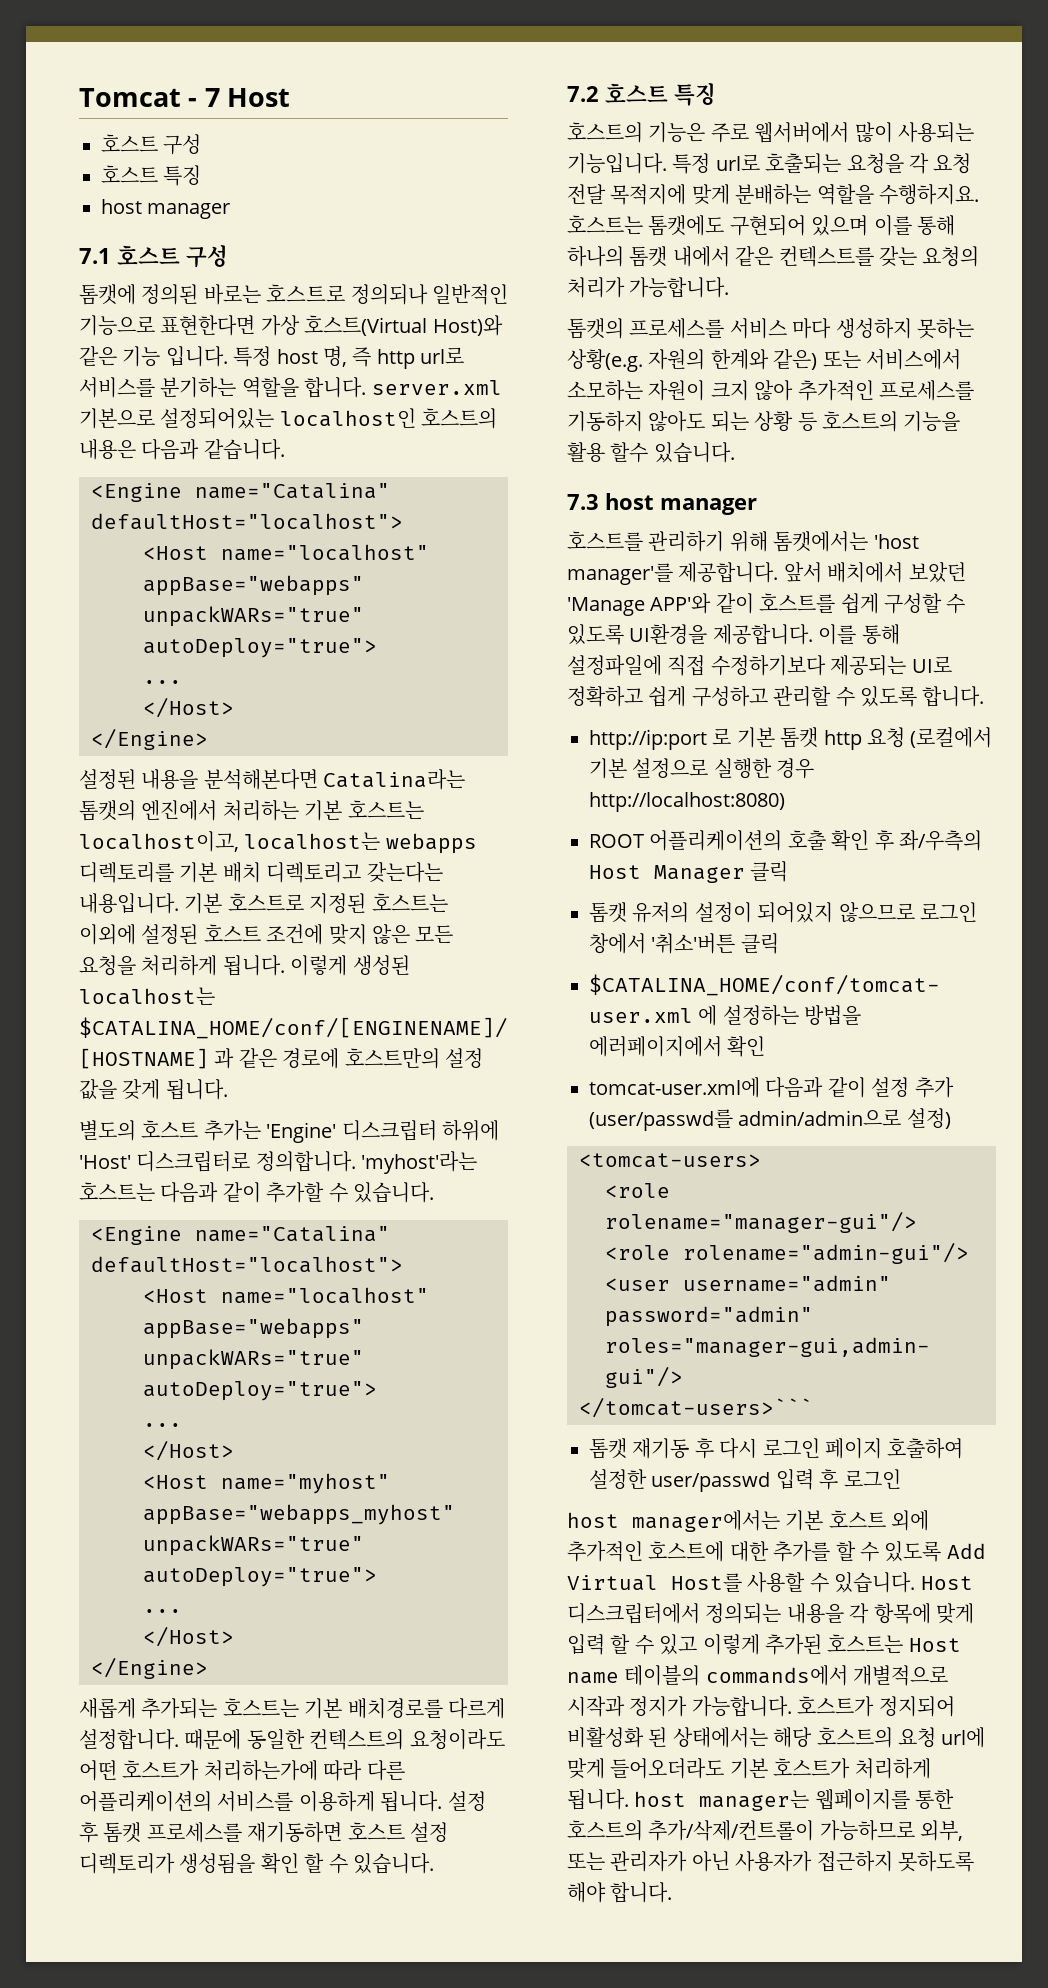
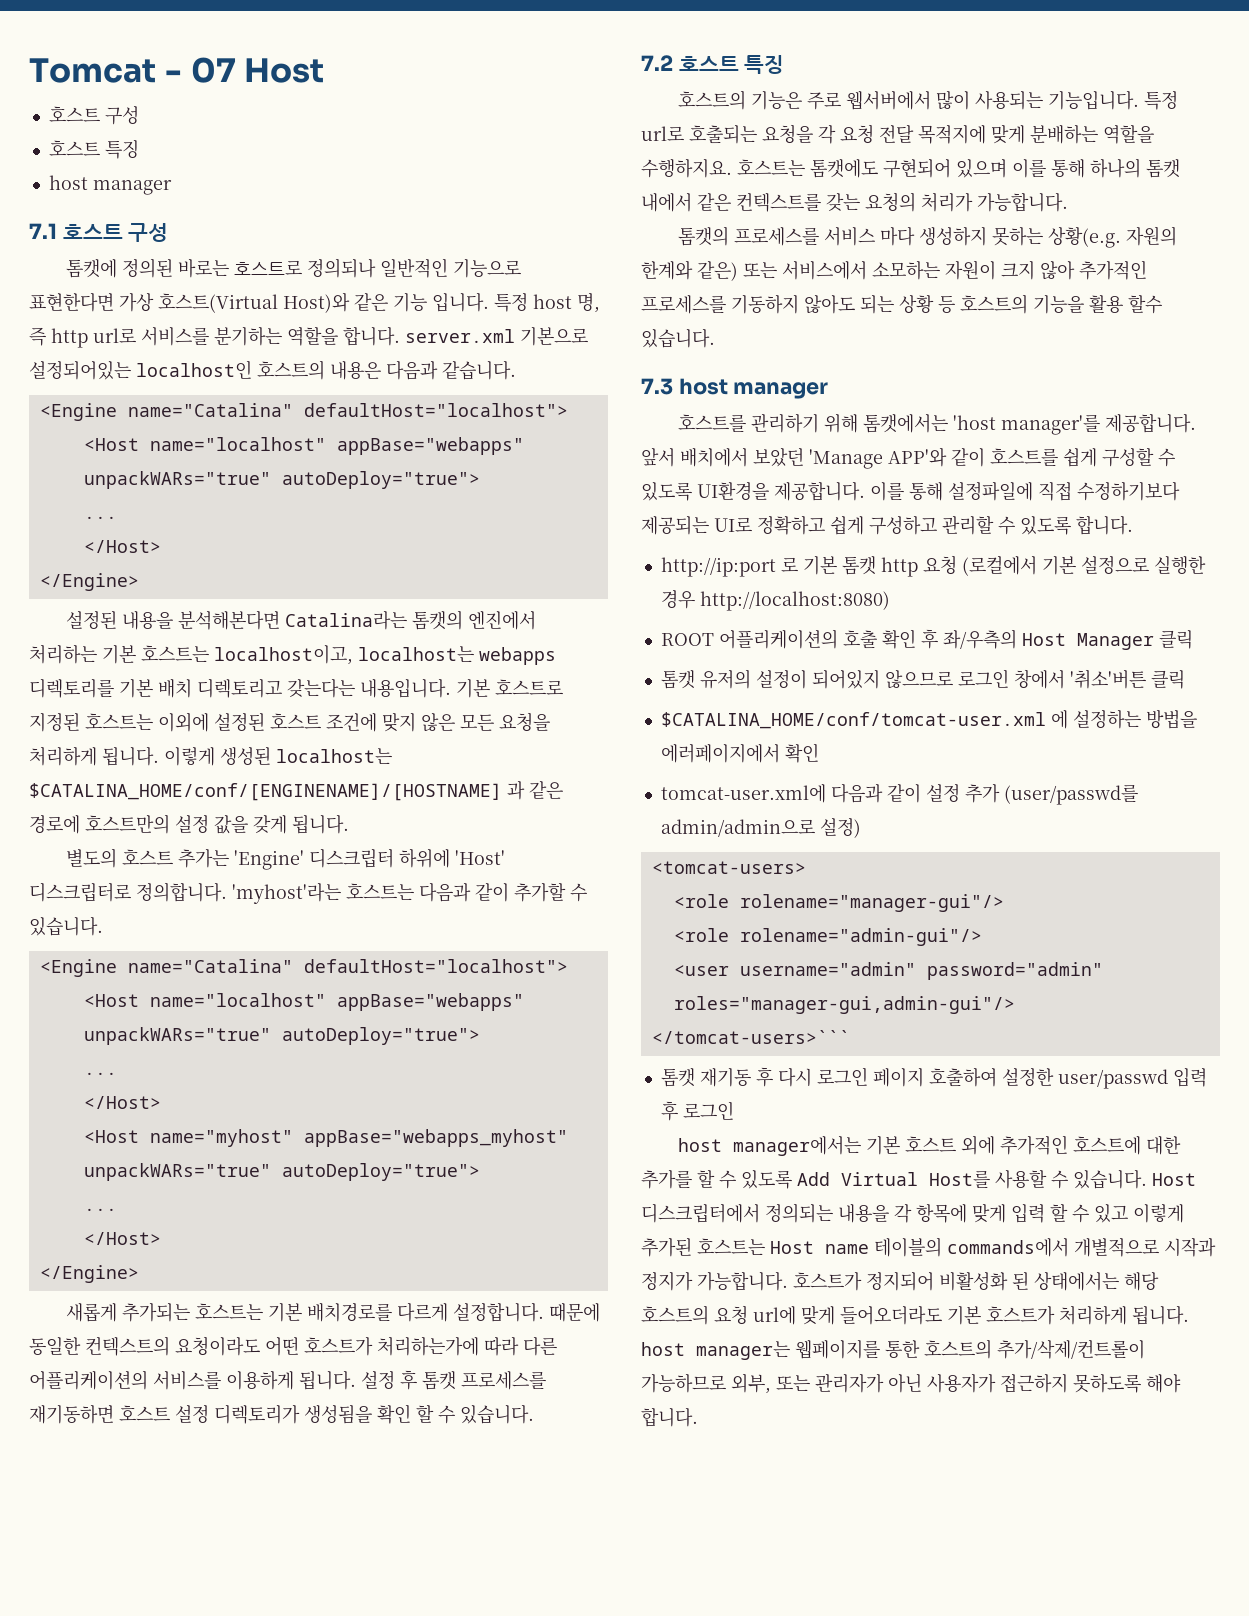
- Tomcat - 7 Host
+ Tomcat - 07 Host

